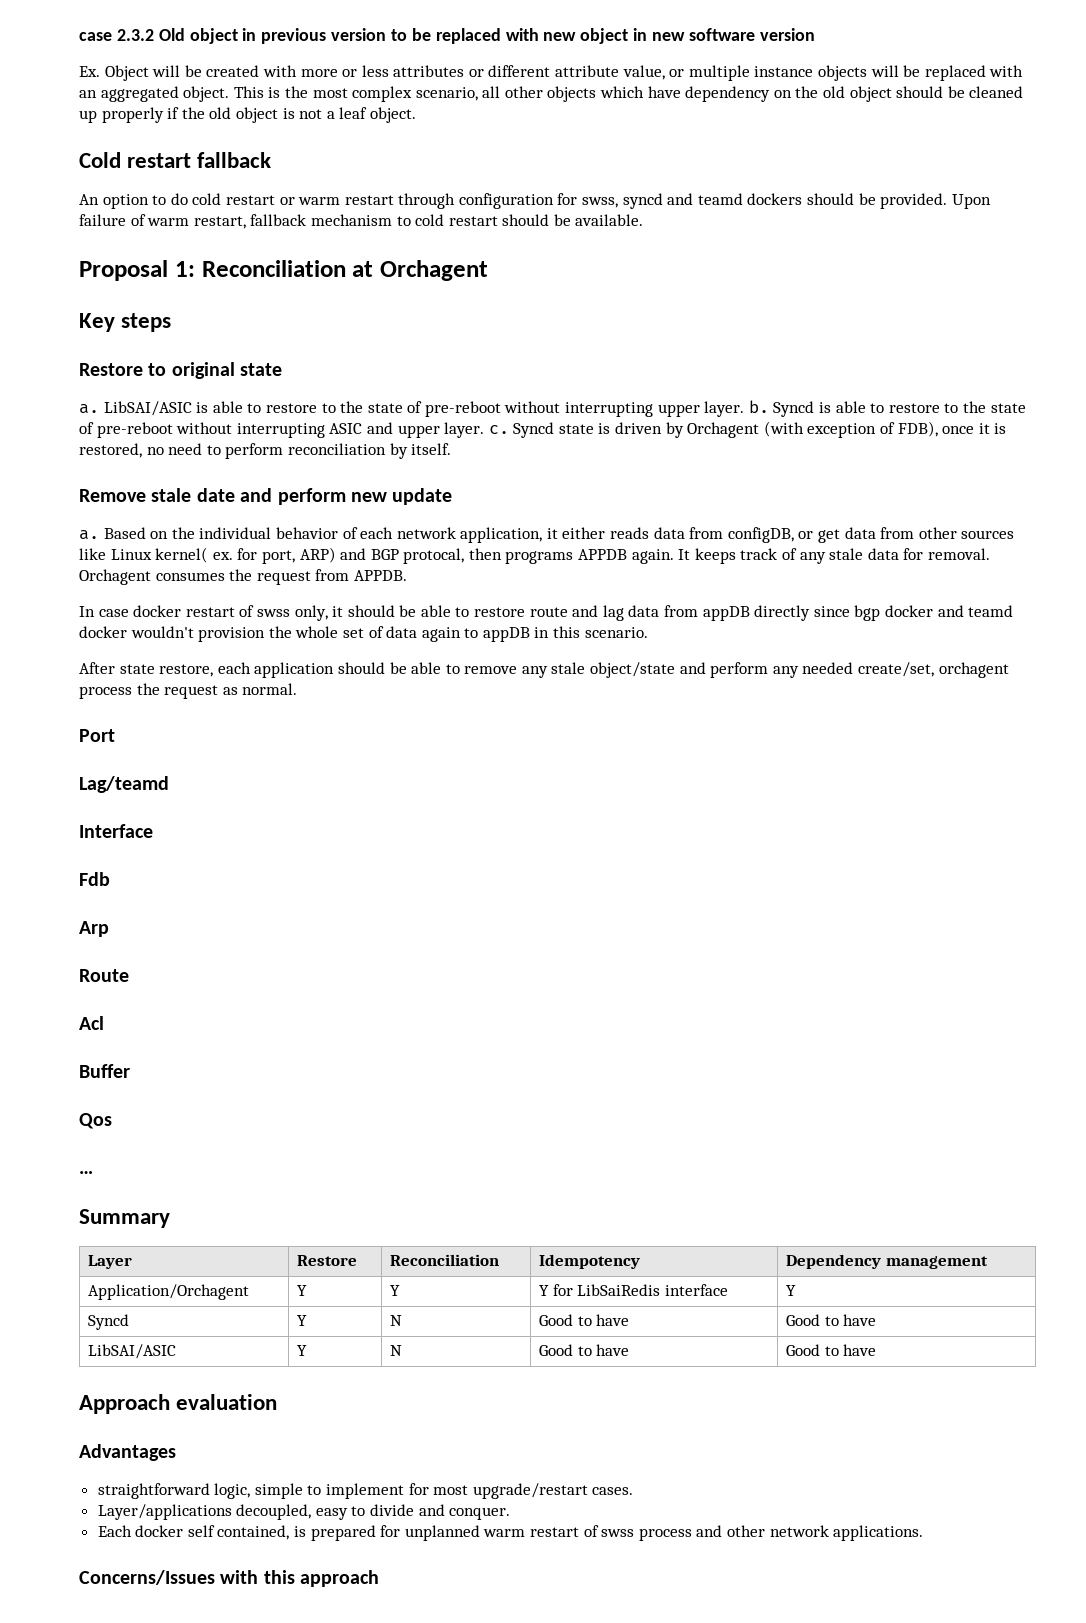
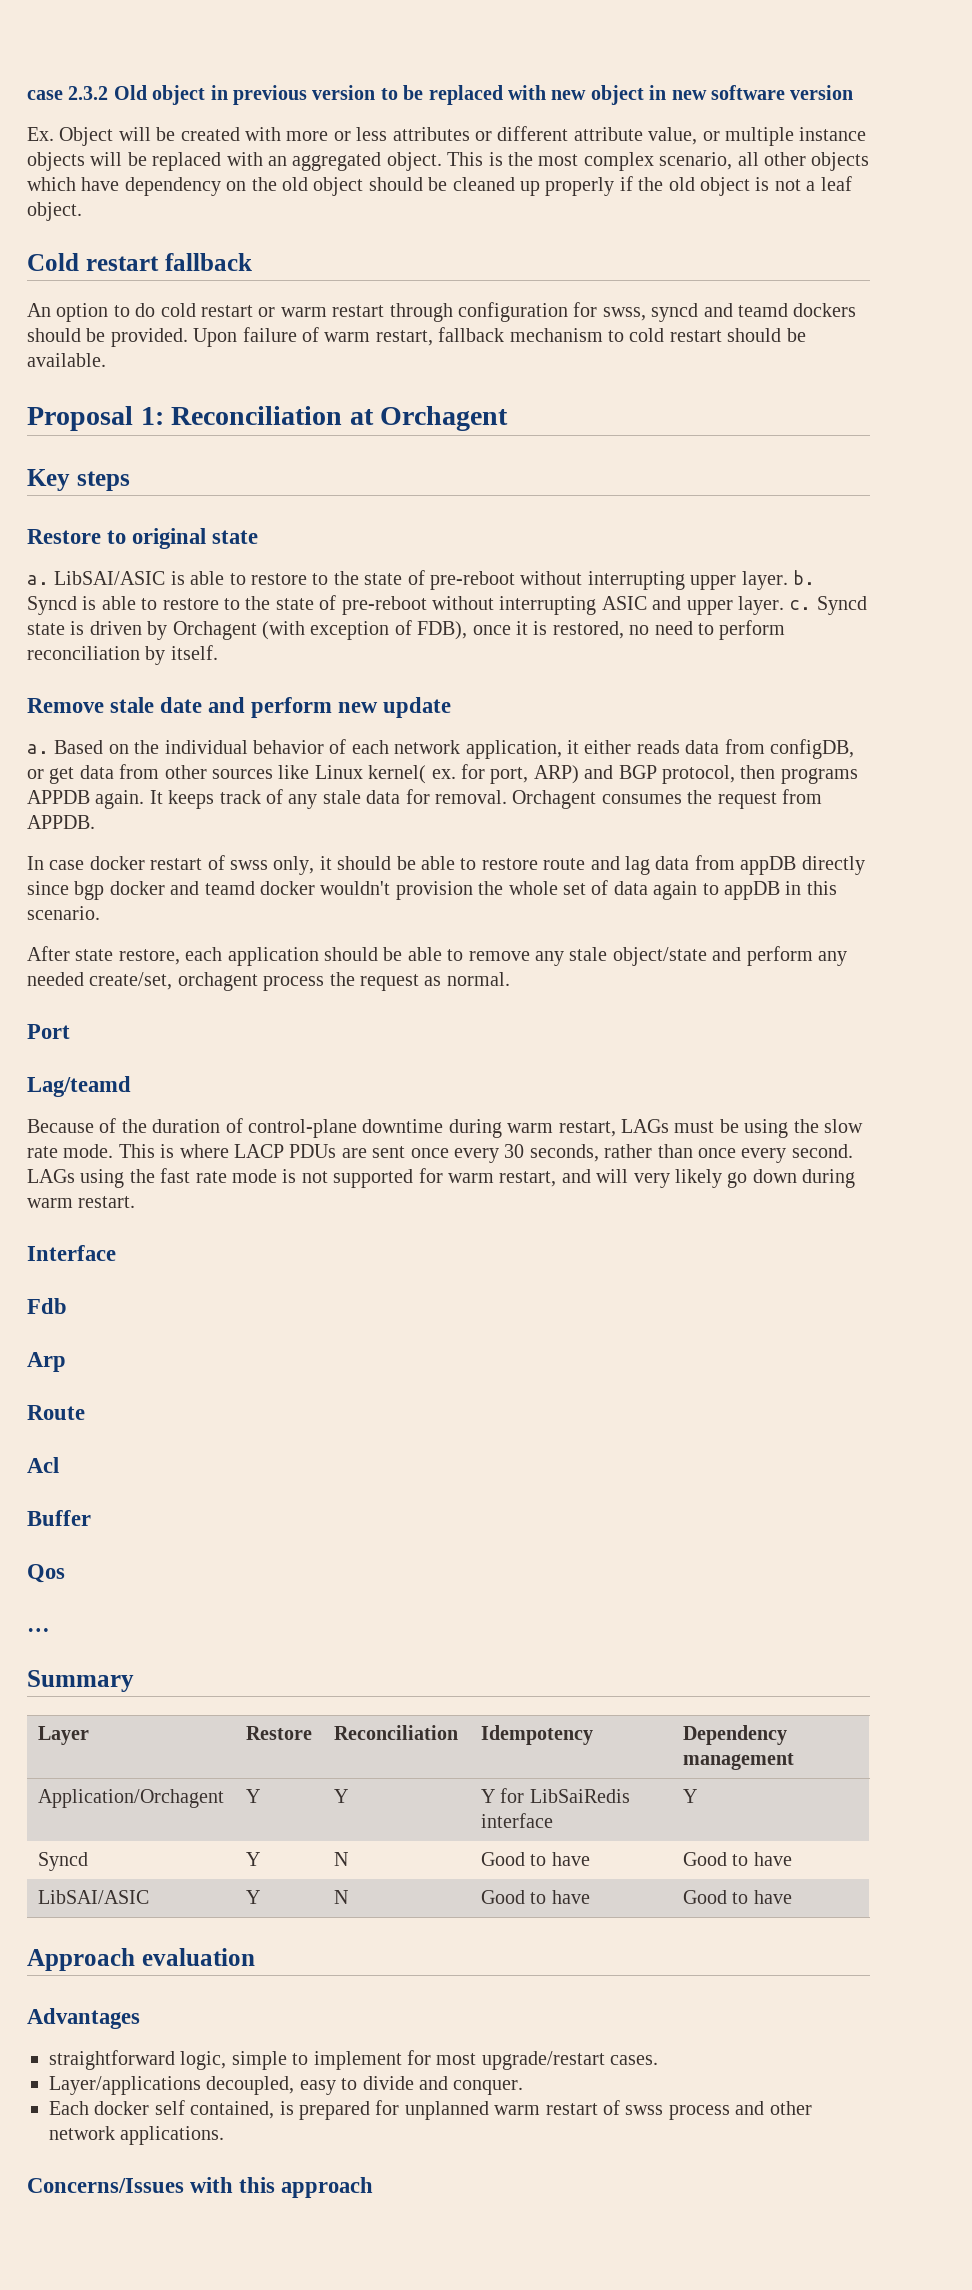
- Based on the individual behavior of each network application, it either reads data from configDB, or get data from other sources like Linux kernel( ex. for port, ARP) and BGP protocal, then programs APPDB again.
+ Based on the individual behavior of each network application, it either reads data from configDB, or get data from other sources like Linux kernel( ex. for port, ARP) and BGP protocol, then programs APPDB again.
+ Because of the duration of control-plane downtime during warm restart, LAGs must be using the slow rate mode. This is where LACP PDUs are sent once every 30 seconds, rather than once every second. LAGs using the fast rate mode is not supported for warm restart, and will very likely go down during warm restart.

